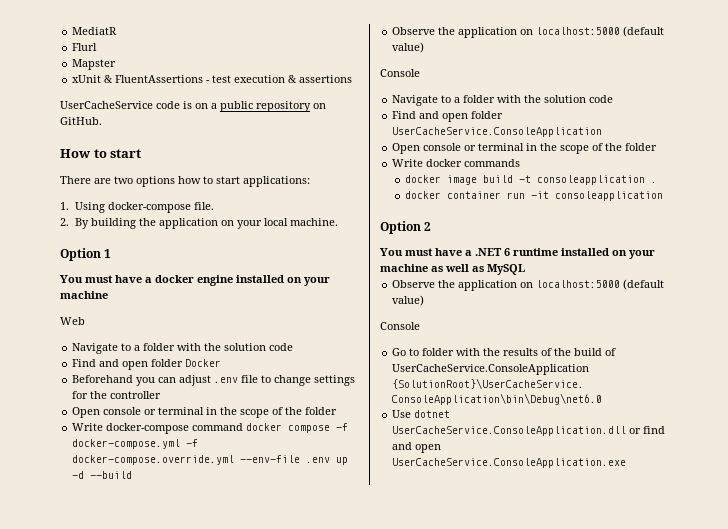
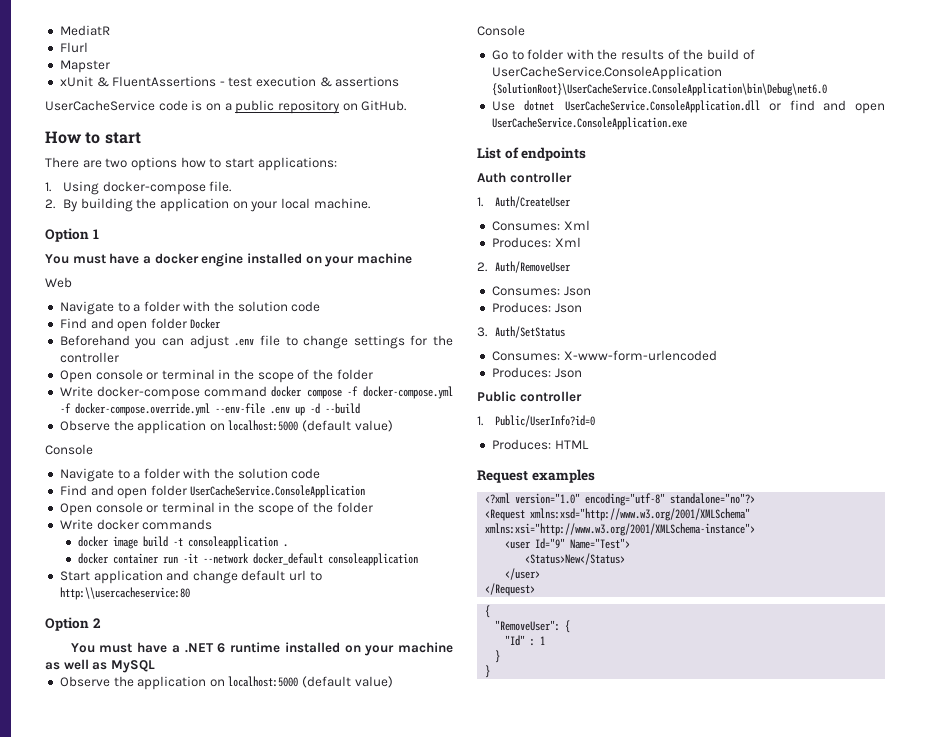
- docker container run -it consoleapplication
+ docker container run -it --network docker_default consoleapplication
+ Start application and change default url to http:\\usercacheservice:80
+ List of endpoints
+ Auth controller
+ 1. Auth/CreateUser
+ Consumes: Xml
+ Produces: Xml
+ 2. Auth/RemoveUser
+ Consumes: Json
+ Produces: Json
+ 3. Auth/SetStatus
+ Consumes: X-www-form-urlencoded
+ Produces: Json
+ Public controller
+ 1. Public/UserInfo?id=0
+ Produces: HTML
+ Request examples
+ <?xml version="1.0" encoding="utf-8" standalone="no"?>
+ <Request xmlns:xsd="http://www.w3.org/2001/XMLSchema" xmlns:xsi="http://www.w3.org/2001/XMLSchema-instance">
+ <user Id="9" Name="Test">
+ <Status>New</Status>
+ </user>
+ </Request>
+ {
+ "RemoveUser": {
+ "Id" : 1
+ }
+ }

